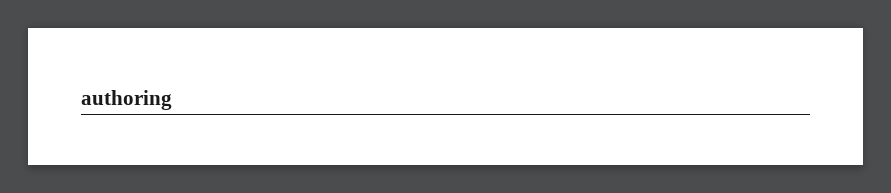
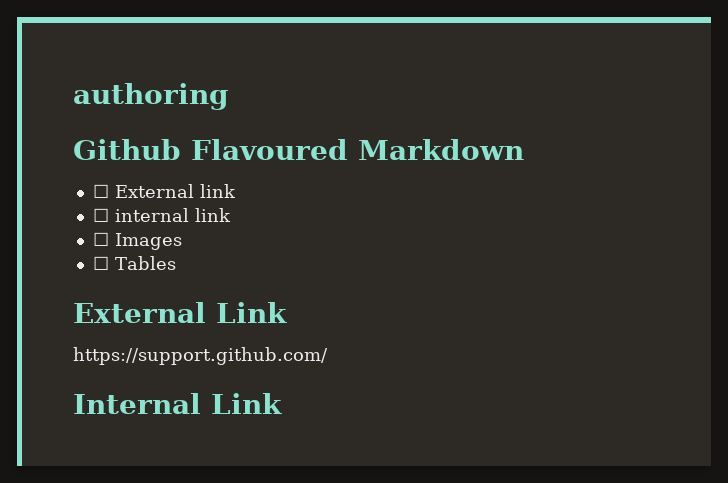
+ Github Flavoured Markdown
+ ☐ External link
+ ☐ internal link
+ ☐ Images
+ ☐ Tables
+ External Link
+ https://support.github.com/
+ Internal Link

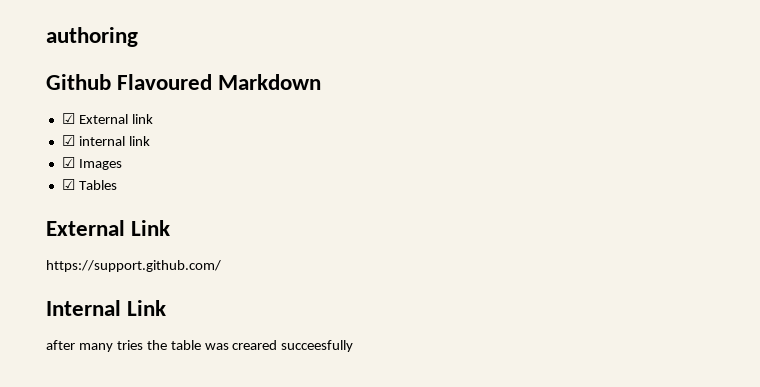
- ☐ External link
+ ☑ External link
- ☐ internal link
+ ☑ internal link
- ☐ Images
+ ☑ Images
- ☐ Tables
+ ☑ Tables
+ after many tries the table was creared succeesfully

